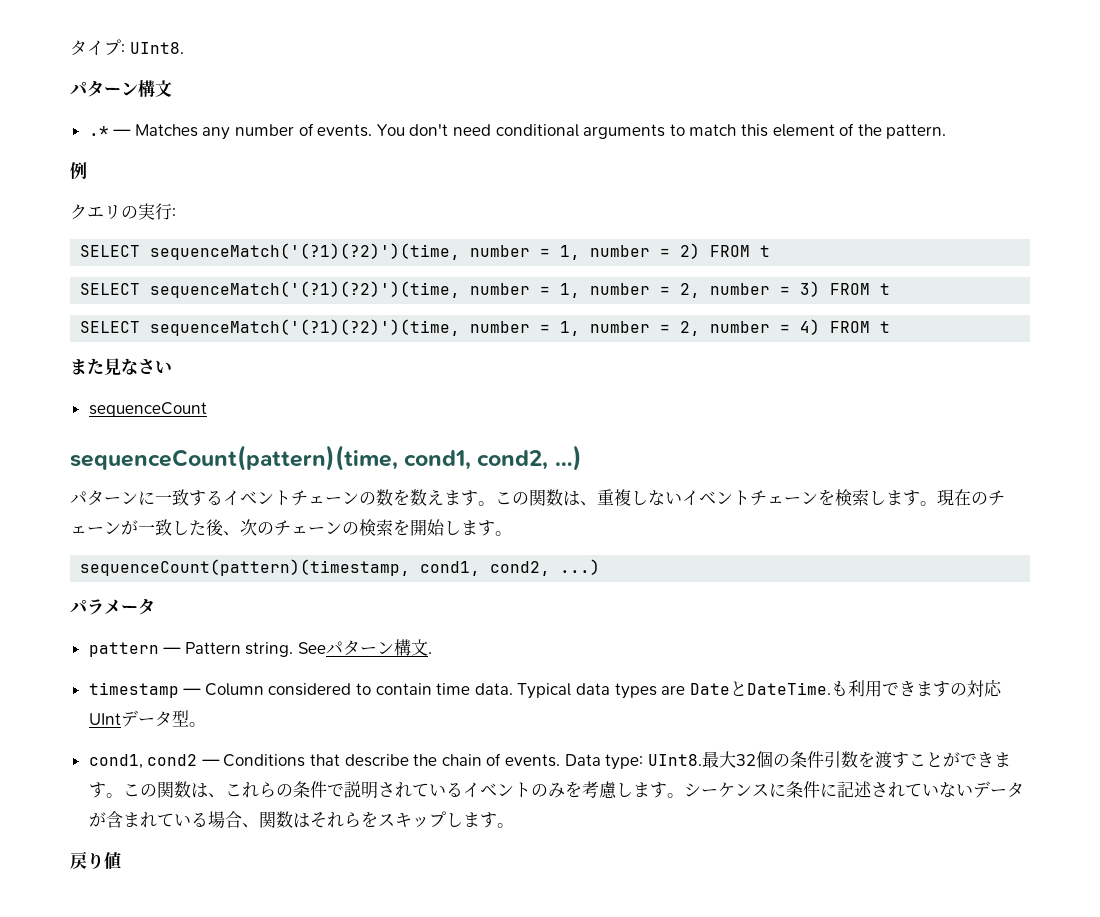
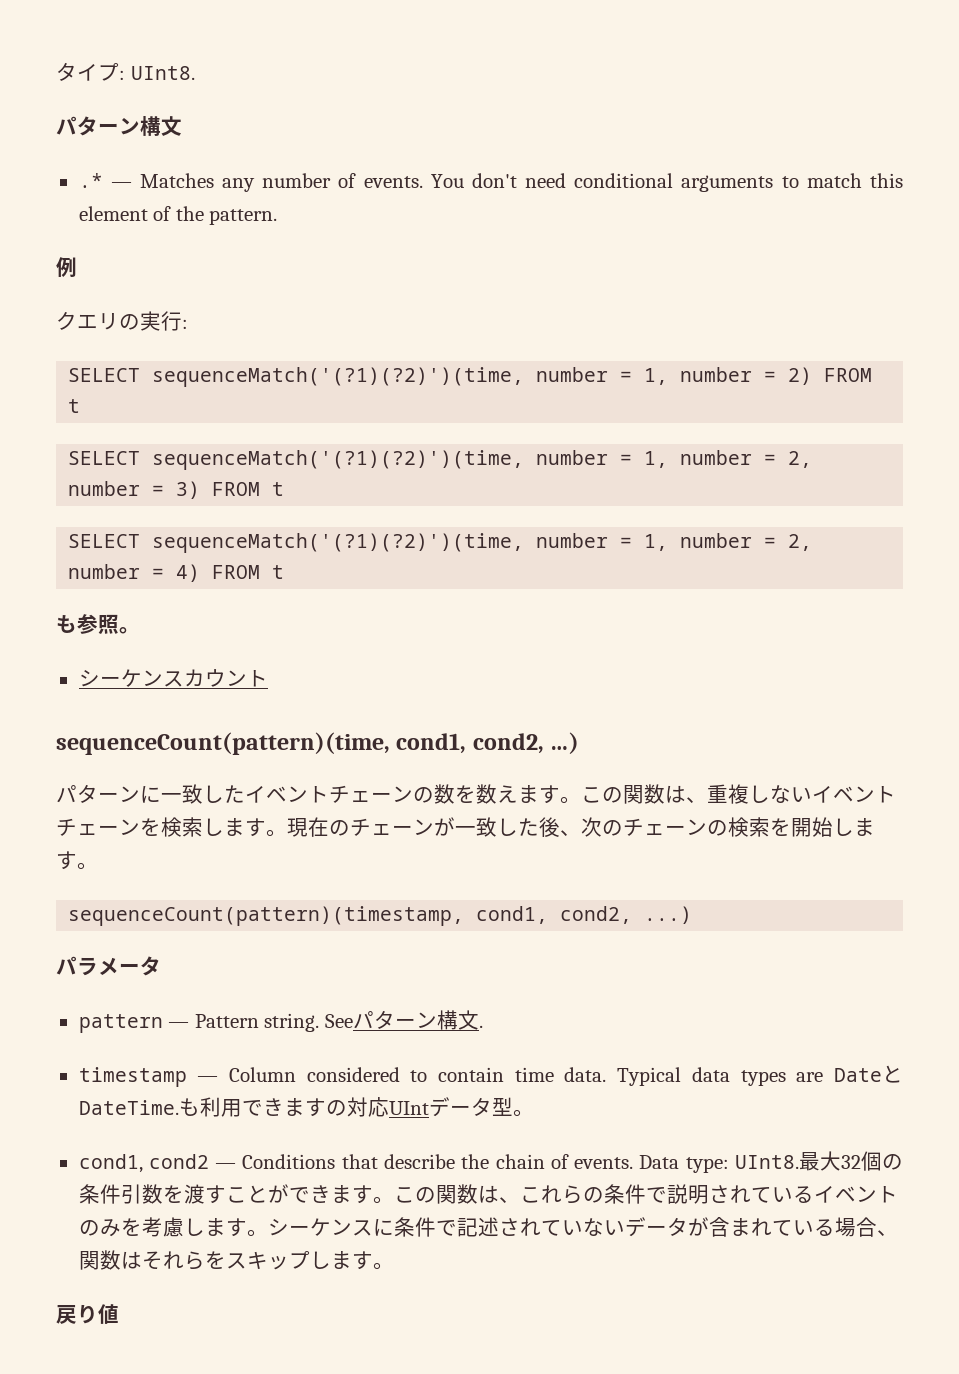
- また見なさい
- sequenceCount
+ も参照。
+ シーケンスカウント
- パターンに一致するイベントチェーンの数を数えます。
+ パターンに一致したイベントチェーンの数を数えます。
- シーケンスに条件に記述されていないデータが含まれている場合、関数はそれらをスキップします。
+ シーケンスに条件で記述されていないデータが含まれている場合、関数はそれらをスキップします。

